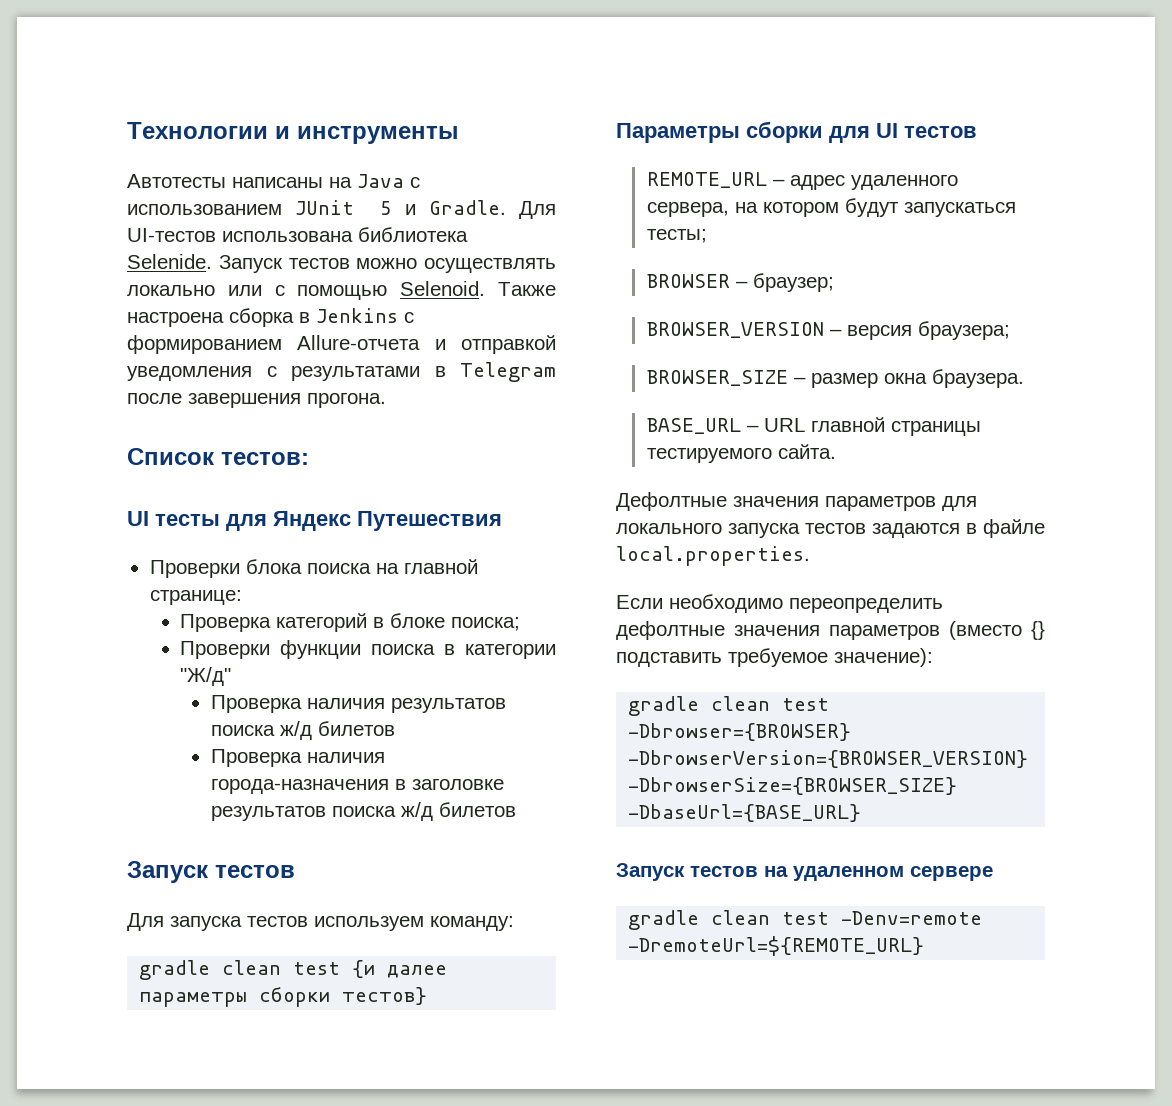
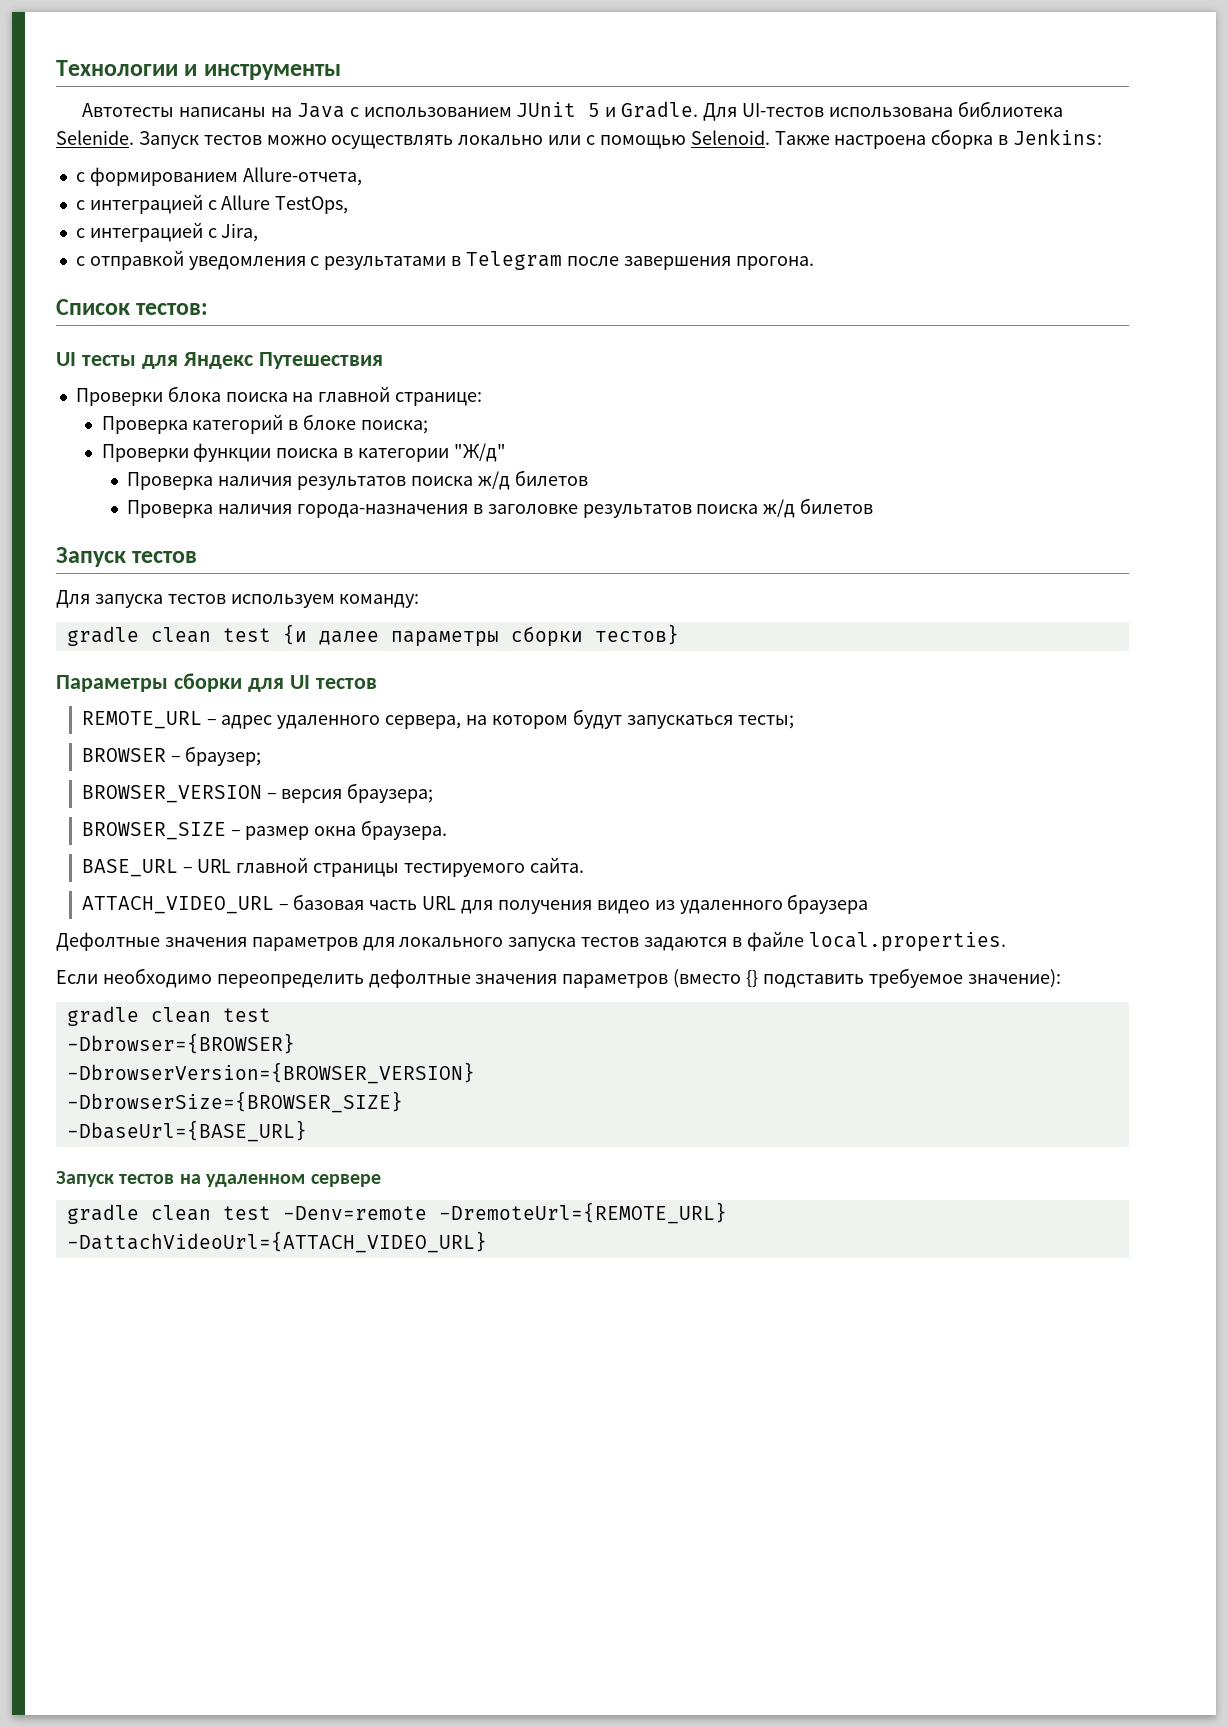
- Также настроена сборка в Jenkins с формированием Allure-отчета и отправкой уведомления с результатами в Telegram после завершения прогона.
+ Также настроена сборка в Jenkins:
+ с формированием Allure-отчета,
+ с интеграцией с Allure TestOps,
+ c интеграцией с Jira,
+ c отправкой уведомления с результатами в Telegram после завершения прогона.
+ ATTACH_VIDEO_URL – базовая часть URL для получения видео из удаленного браузера
- gradle clean test -Denv=remote -DremoteUrl=${REMOTE_URL}
+ gradle clean test -Denv=remote -DremoteUrl={REMOTE_URL} -DattachVideoUrl={ATTACH_VIDEO_URL}

